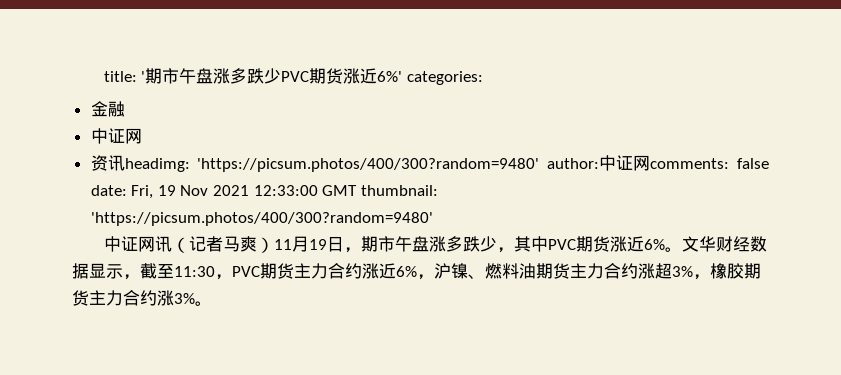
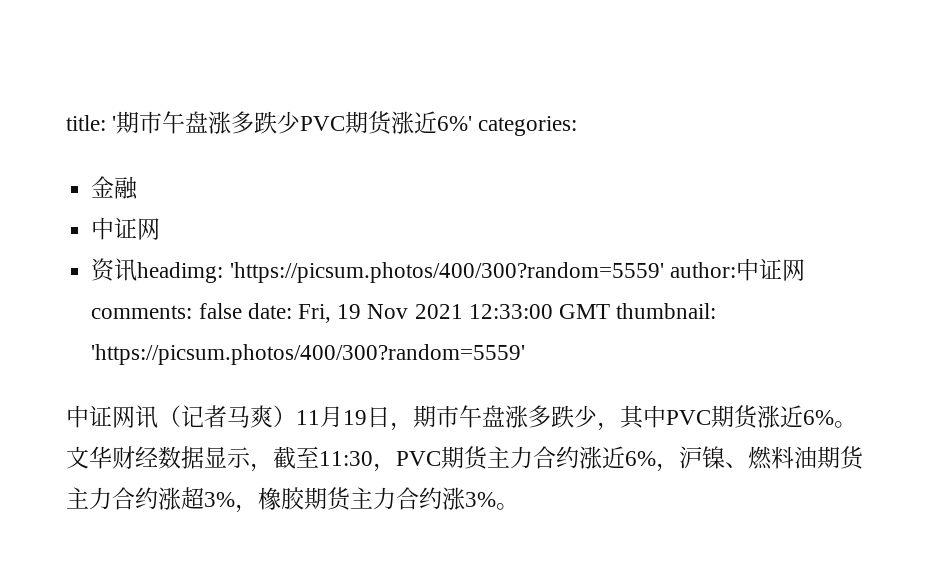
- 资讯headimg: 'https://picsum.photos/400/300?random=9480' author:中证网comments: false date: Fri, 19 Nov 2021 12:33:00 GMT thumbnail: 'https://picsum.photos/400/300?random=9480'
+ 资讯headimg: 'https://picsum.photos/400/300?random=5559' author:中证网comments: false date: Fri, 19 Nov 2021 12:33:00 GMT thumbnail: 'https://picsum.photos/400/300?random=5559'

